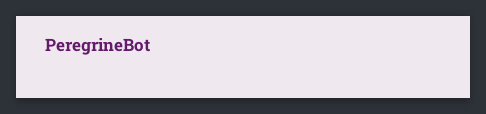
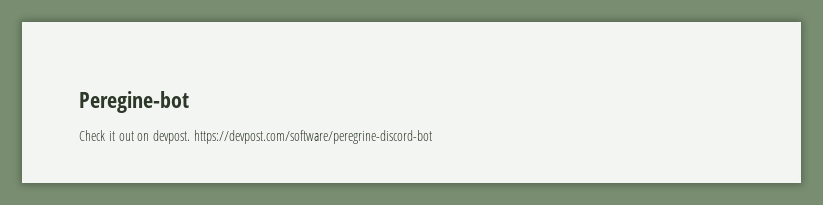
- PeregrineBot
+ Peregine-bot
+ Check it out on devpost. https://devpost.com/software/peregrine-discord-bot

